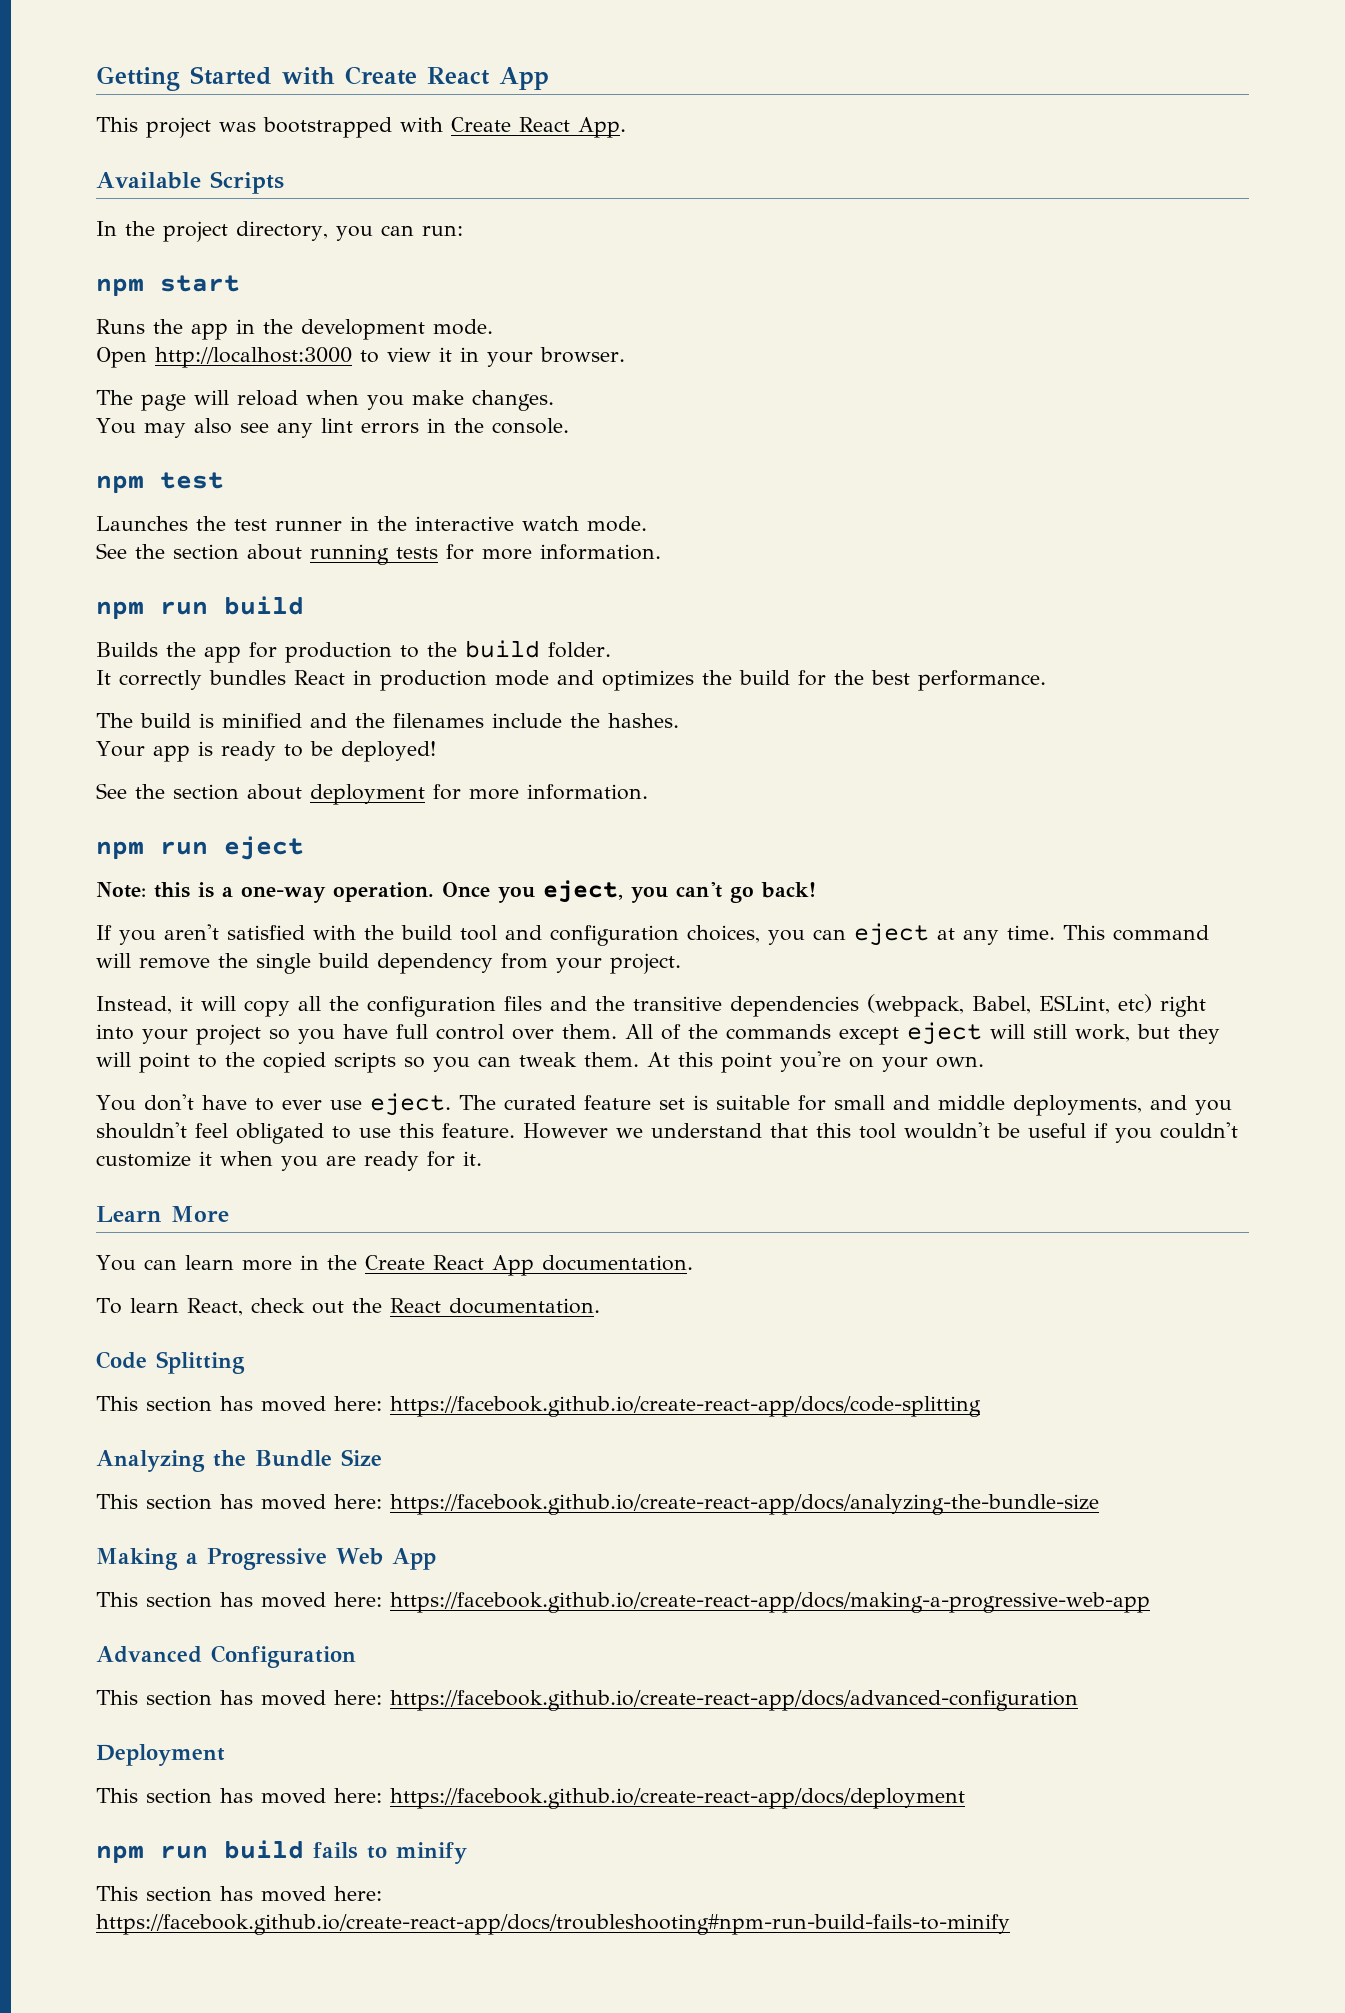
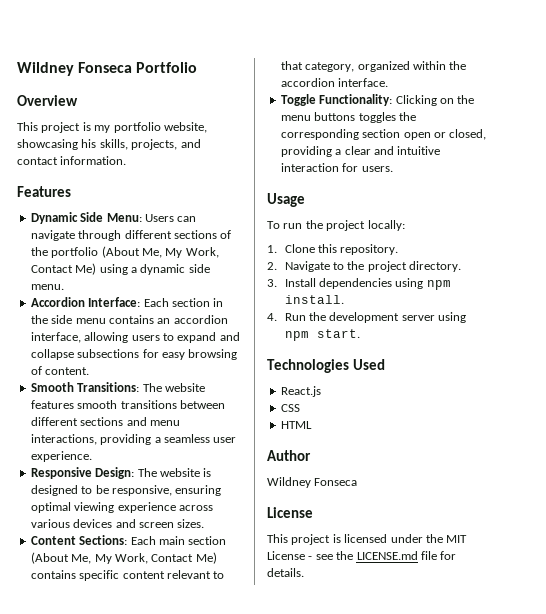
- Getting Started with Create React App
- This project was bootstrapped with Create React App.
- Available Scripts
- In the project directory, you can run:
- npm start
- Runs the app in the development mode.
- Open http://localhost:3000 to view it in your browser.
- The page will reload when you make changes.
- You may also see any lint errors in the console.
- npm test
- Launches the test runner in the interactive watch mode.
- See the section about running tests for more information.
- npm run build
- Builds the app for production to the build folder.
- It correctly bundles React in production mode and optimizes the build for the best performance.
- The build is minified and the filenames include the hashes.
- Your app is ready to be deployed!
- See the section about deployment for more information.
- npm run eject
- Note: this is a one-way operation. Once you eject, you can't go back!
- If you aren't satisfied with the build tool and configuration choices, you can eject at any time. This command will remove the single build dependency from your project.
- Instead, it will copy all the configuration files and the transitive dependencies (webpack, Babel, ESLint, etc) right into your project so you have full control over them. All of the commands except eject will still work, but they will point to the copied scripts so you can tweak them. At this point you're on your own.
- You don't have to ever use eject. The curated feature set is suitable for small and middle deployments, and you shouldn't feel obligated to use this feature. However we understand that this tool wouldn't be useful if you couldn't customize it when you are ready for it.
- Learn More
- You can learn more in the Create React App documentation.
- To learn React, check out the React documentation.
- Code Splitting
- This section has moved here: https://facebook.github.io/create-react-app/docs/code-splitting
- Analyzing the Bundle Size
- This section has moved here: https://facebook.github.io/create-react-app/docs/analyzing-the-bundle-size
- Making a Progressive Web App
- This section has moved here: https://facebook.github.io/create-react-app/docs/making-a-progressive-web-app
- Advanced Configuration
- This section has moved here: https://facebook.github.io/create-react-app/docs/advanced-configuration
- Deployment
- This section has moved here: https://facebook.github.io/create-react-app/docs/deployment
- npm run build fails to minify
- This section has moved here: https://facebook.github.io/create-react-app/docs/troubleshooting#npm-run-build-fails-to-minify
+ Wildney Fonseca Portfolio
+ Overview
+ This project is my portfolio website, showcasing his skills, projects, and contact information.
+ Features
+ Dynamic Side Menu: Users can navigate through different sections of the portfolio (About Me, My Work, Contact Me) using a dynamic side menu.
+ Accordion Interface: Each section in the side menu contains an accordion interface, allowing users to expand and collapse subsections for easy browsing of content.
+ Smooth Transitions: The website features smooth transitions between different sections and menu interactions, providing a seamless user experience.
+ Responsive Design: The website is designed to be responsive, ensuring optimal viewing experience across various devices and screen sizes.
+ Content Sections: Each main section (About Me, My Work, Contact Me) contains specific content relevant to that category, organized within the accordion interface.
+ Toggle Functionality: Clicking on the menu buttons toggles the corresponding section open or closed, providing a clear and intuitive interaction for users.
+ Usage
+ To run the project locally:
+ 1. Clone this repository.
+ 2. Navigate to the project directory.
+ 3. Install dependencies using npm install.
+ 4. Run the development server using npm start.
+ Technologies Used
+ React.js
+ CSS
+ HTML
+ Author
+ Wildney Fonseca
+ License
+ This project is licensed under the MIT License - see the LICENSE.md file for details.

